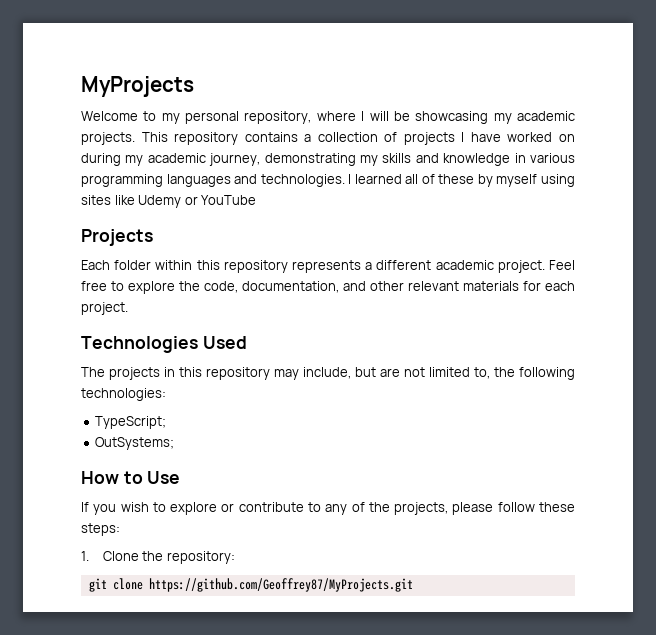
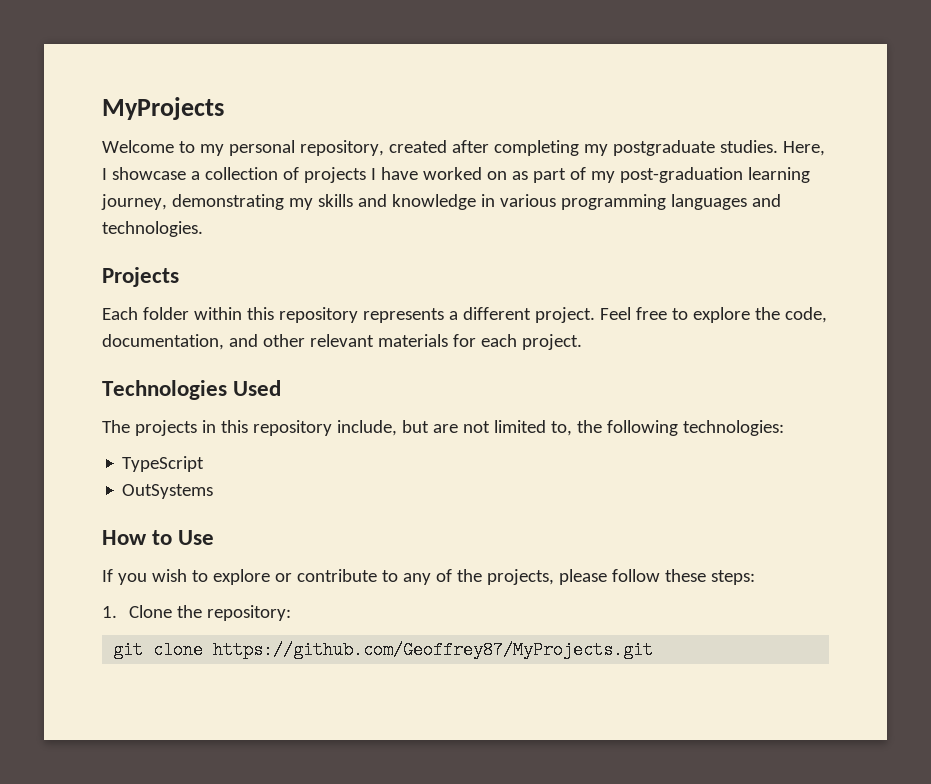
- Welcome to my personal repository, where I will be showcasing my academic projects. This repository contains a collection of projects I have worked on during my academic journey, demonstrating my skills and knowledge in various programming languages and technologies. I learned all of these by myself using sites like Udemy or YouTube
+ Welcome to my personal repository, created after completing my postgraduate studies. Here, I showcase a collection of projects I have worked on as part of my post-graduation learning journey, demonstrating my skills and knowledge in various programming languages and technologies.
- Each folder within this repository represents a different academic project.
+ Each folder within this repository represents a different project.
- The projects in this repository may include, but are not limited to, the following technologies:
+ The projects in this repository include, but are not limited to, the following technologies:
- TypeScript;
- OutSystems;
+ TypeScript
+ OutSystems

